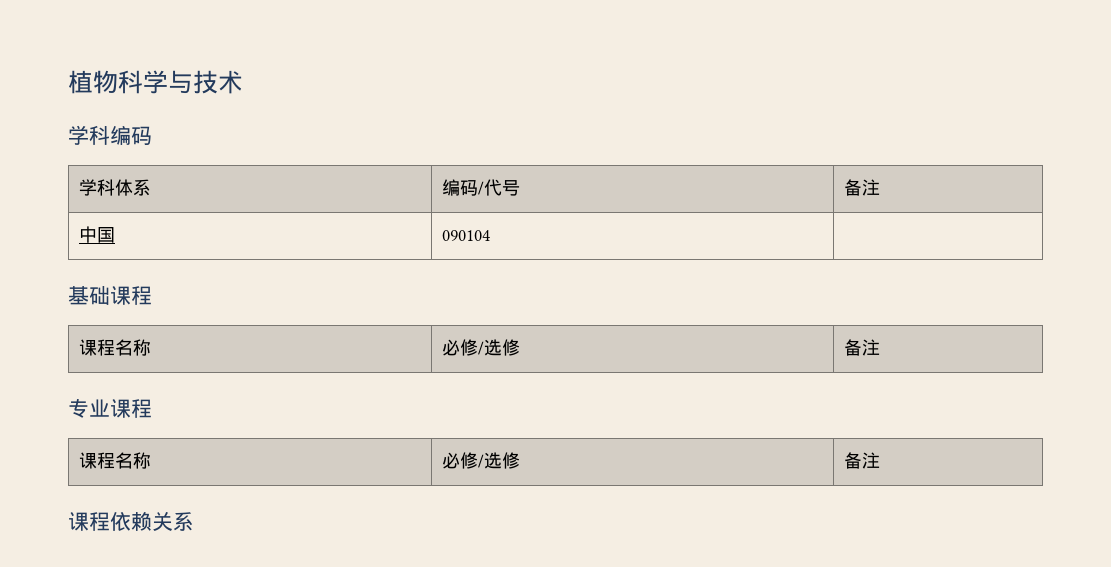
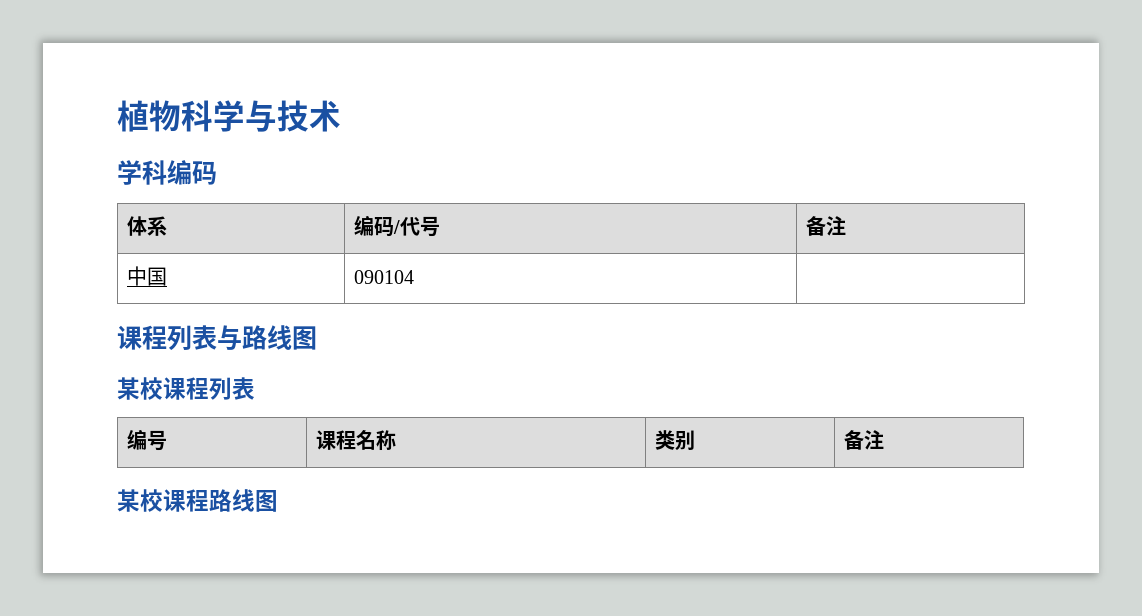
- 学科体系 | 编码/代号 | 备注
+ 体系 | 编码/代号 | 备注
- 基础课程
- 课程名称 | 必修/选修 | 备注
- 专业课程
- 课程名称 | 必修/选修 | 备注
- 课程依赖关系
+ 课程列表与路线图
+ 某校课程列表
+ 编号 | 课程名称 | 类别 | 备注
+ 某校课程路线图

